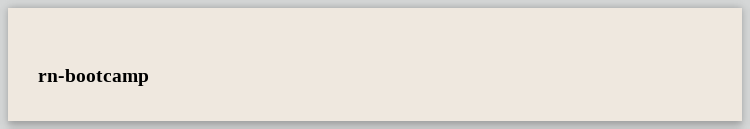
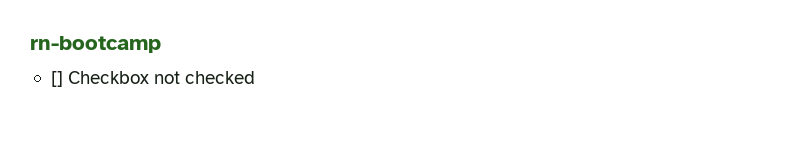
+ [] Checkbox not checked

